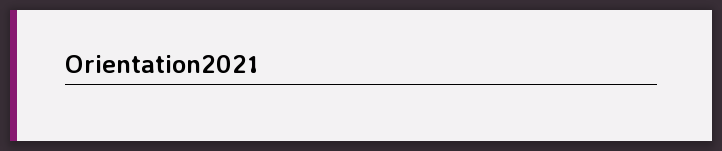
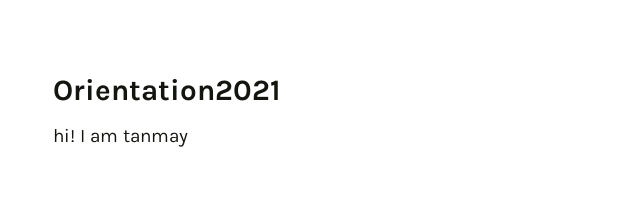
+ hi! I am tanmay

